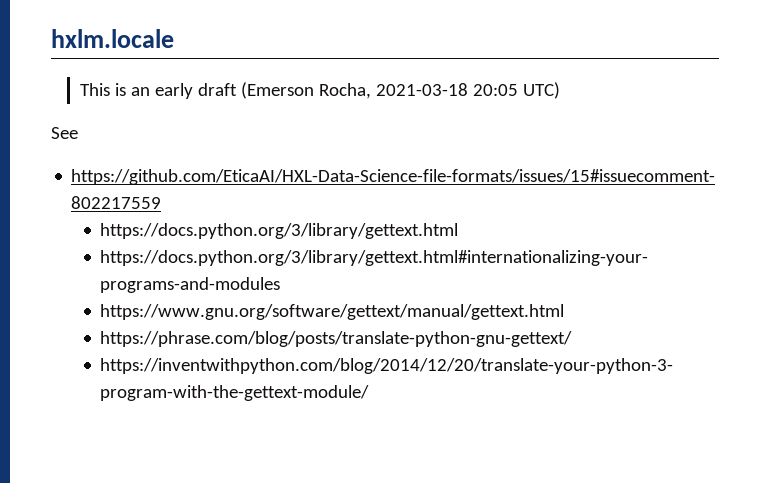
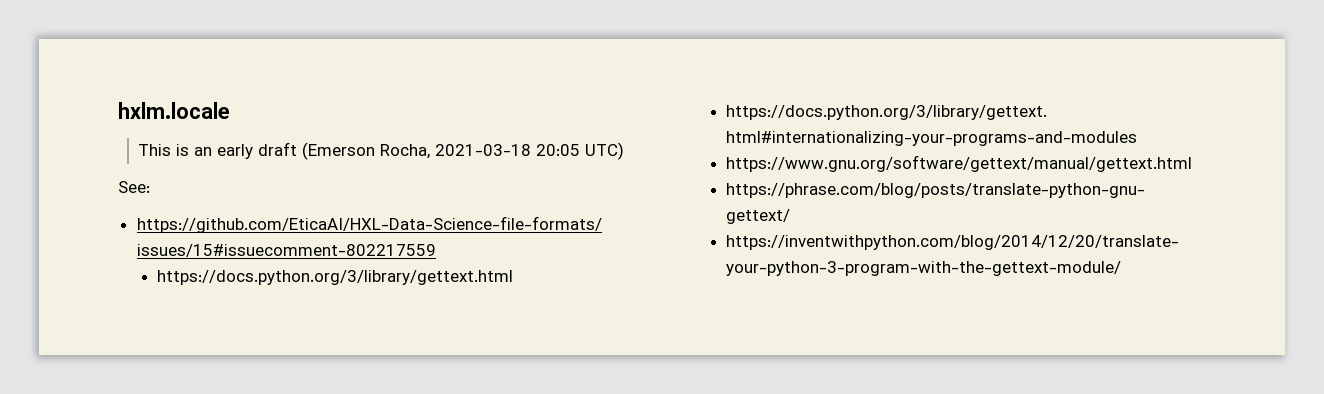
- See
+ See:

